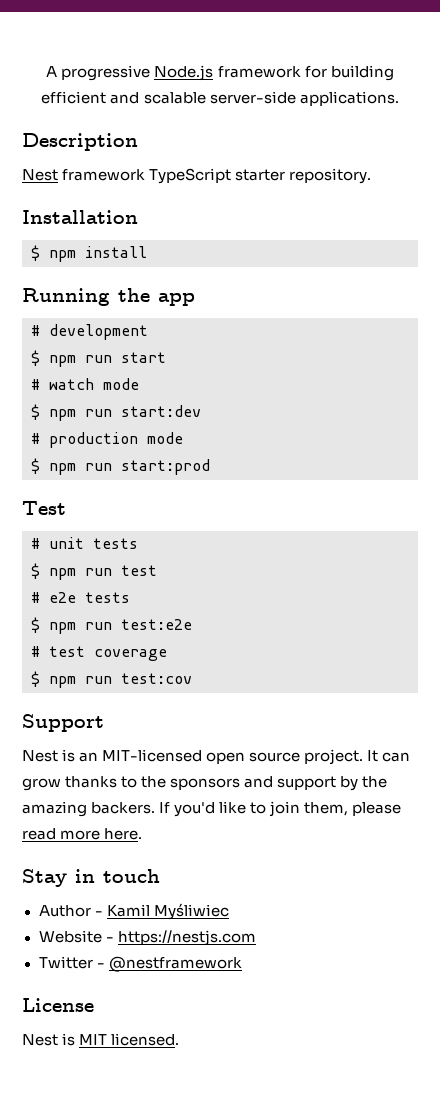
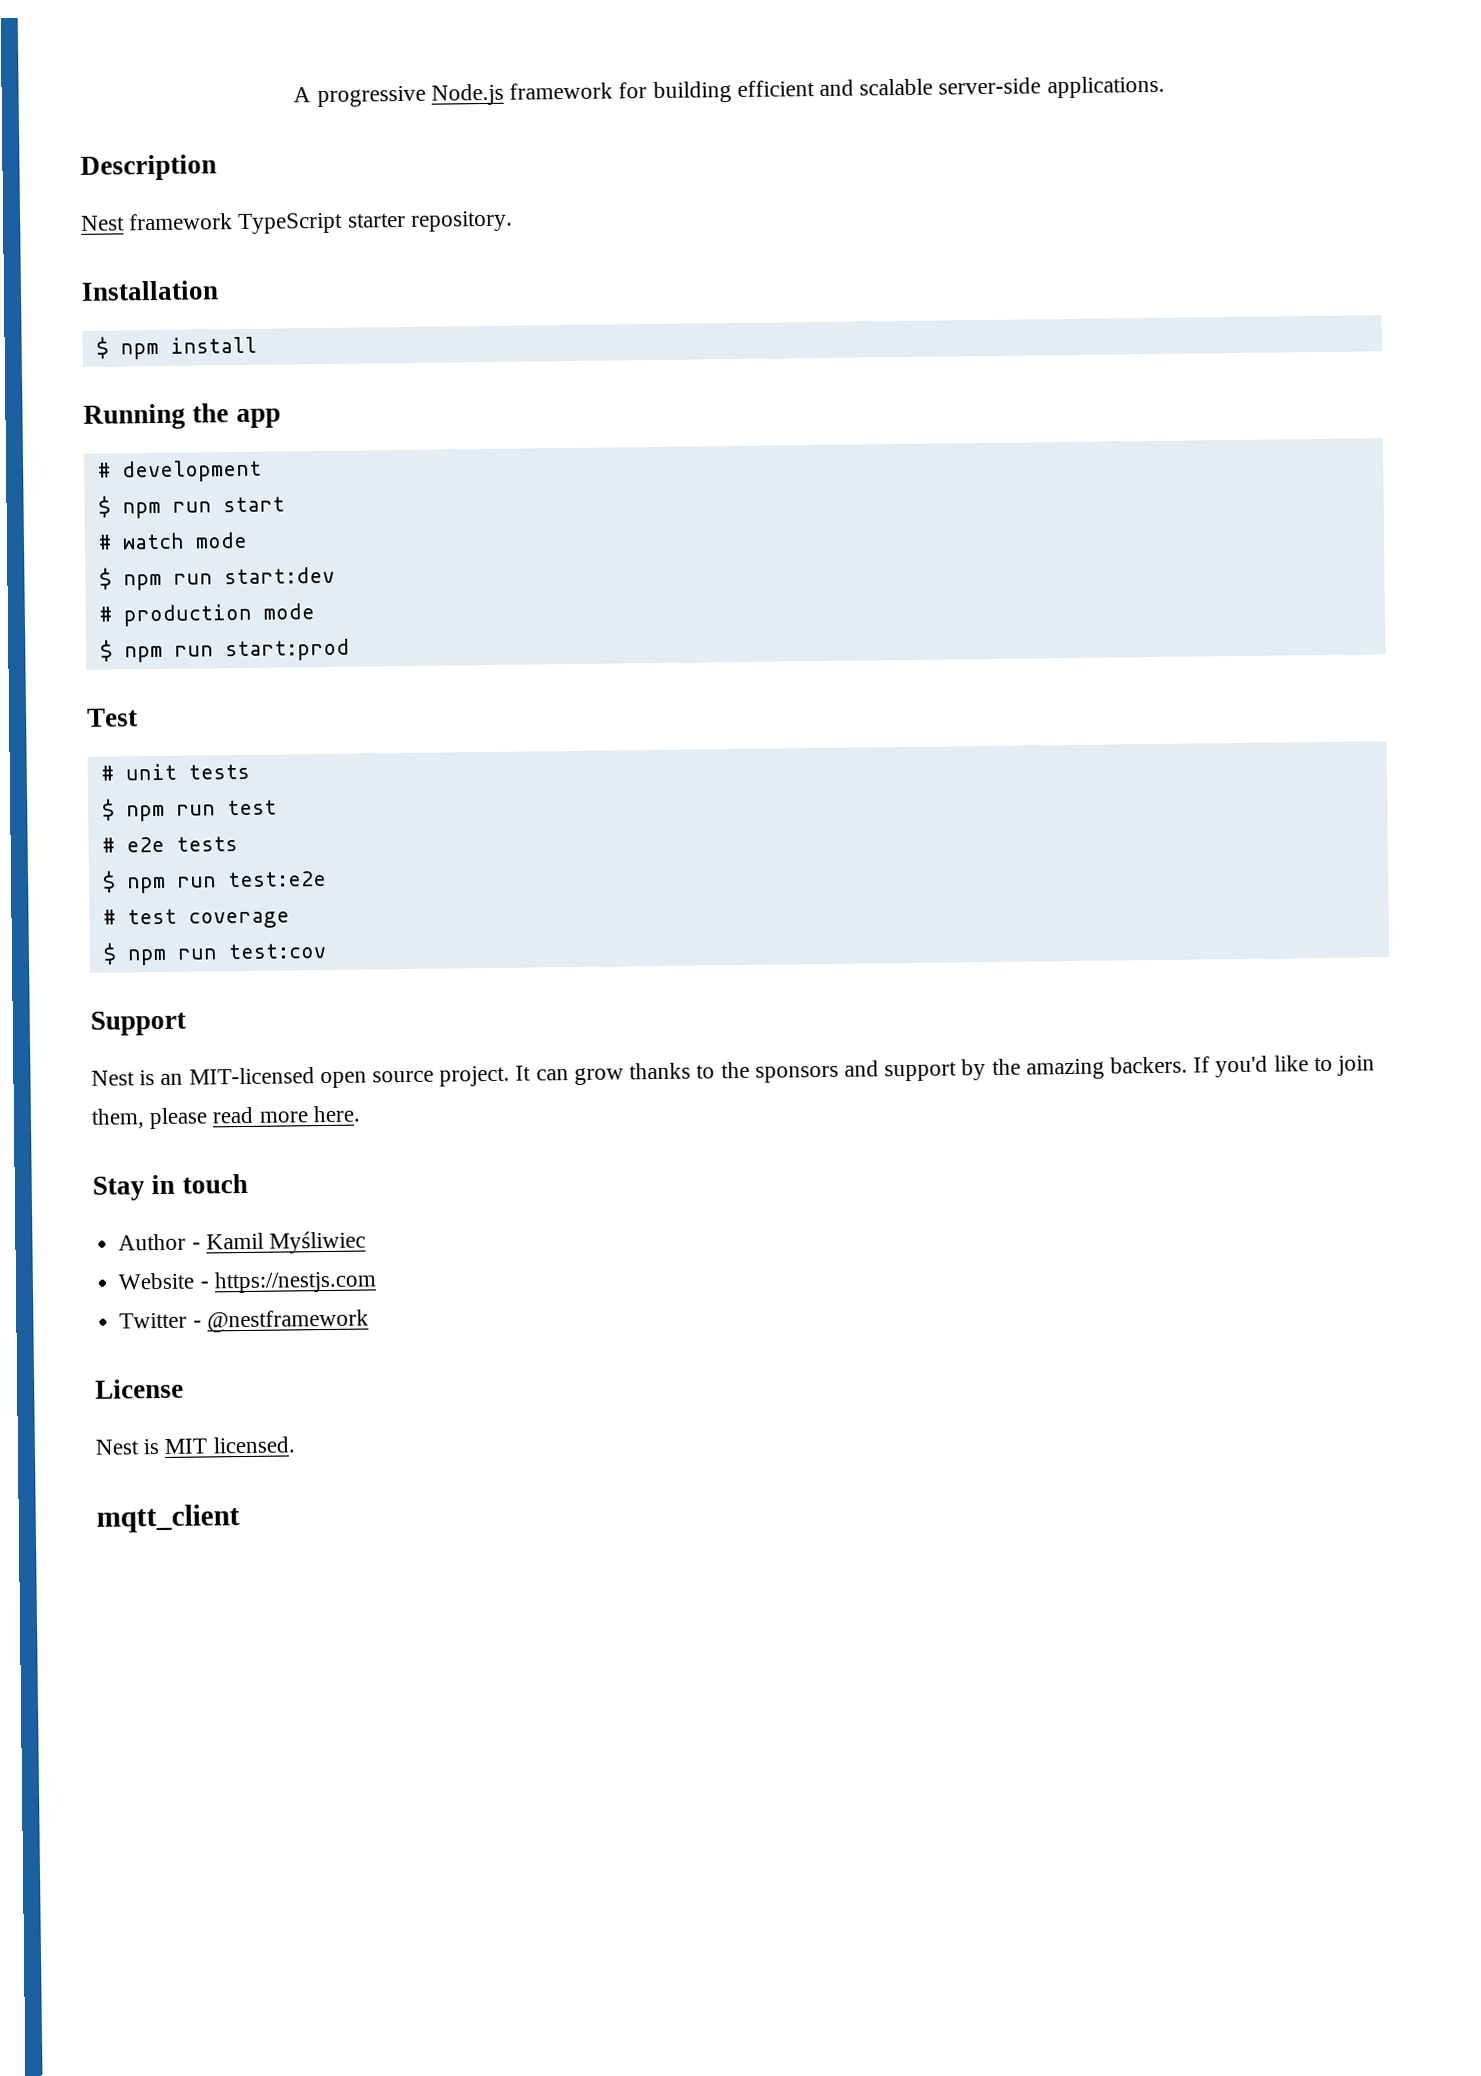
+ mqtt_client

